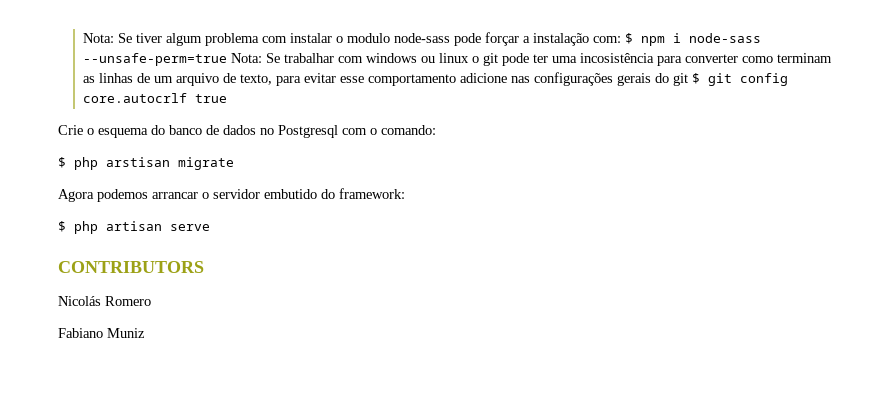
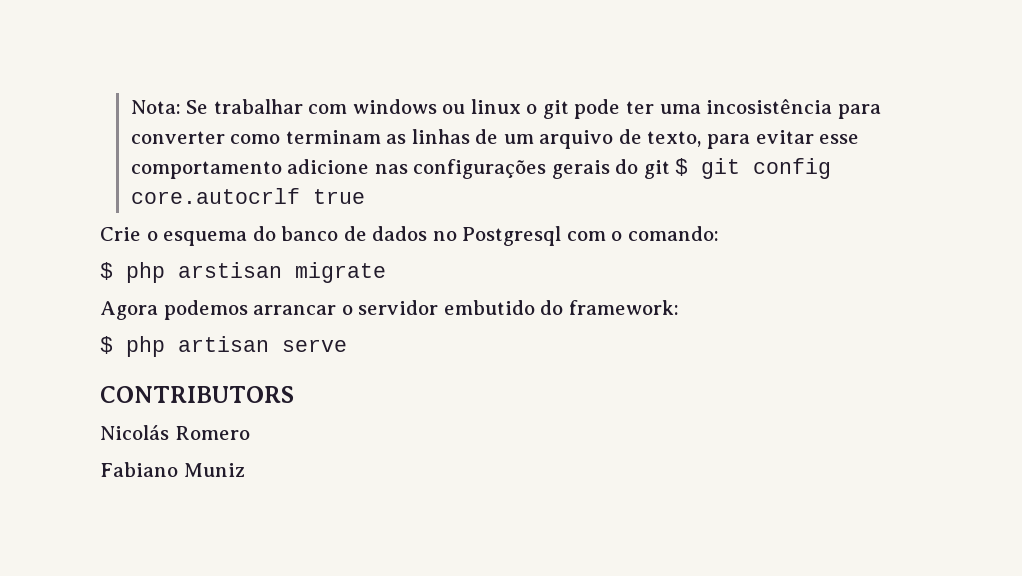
- Nota: Se tiver algum problema com instalar o modulo node-sass pode forçar a instalação com: $ npm i node-sass --unsafe-perm=true Nota: Se trabalhar com windows ou linux o git pode ter uma incosistência para converter como terminam as linhas de um arquivo de texto, para evitar esse comportamento adicione nas configurações gerais do git $ git config core.autocrlf true
+ Nota: Se trabalhar com windows ou linux o git pode ter uma incosistência para converter como terminam as linhas de um arquivo de texto, para evitar esse comportamento adicione nas configurações gerais do git $ git config core.autocrlf true

